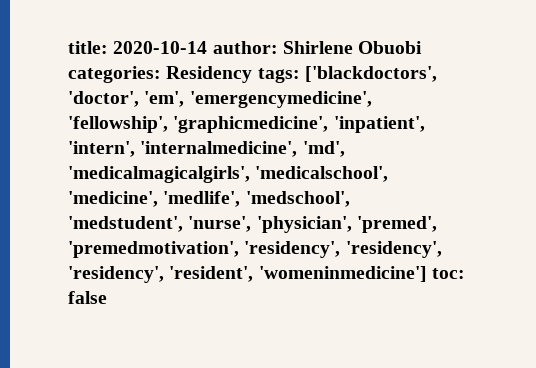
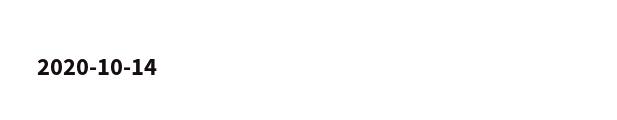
- title: 2020-10-14 author: Shirlene Obuobi categories: Residency tags: ['blackdoctors', 'doctor', 'em', 'emergencymedicine', 'fellowship', 'graphicmedicine', 'inpatient', 'intern', 'internalmedicine', 'md', 'medicalmagicalgirls', 'medicalschool', 'medicine', 'medlife', 'medschool', 'medstudent', 'nurse', 'physician', 'premed', 'premedmotivation', 'residency', 'residency', 'residency', 'resident', 'womeninmedicine'] toc: false
+ 2020-10-14

